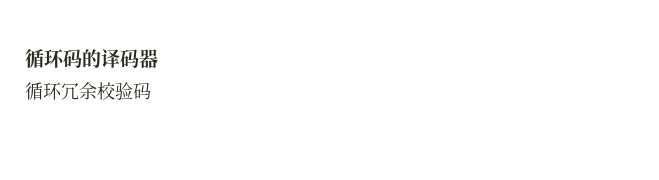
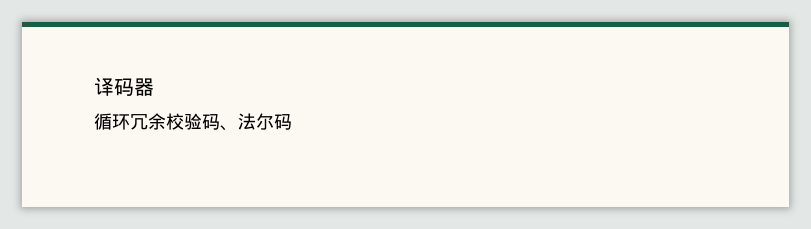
- 循环码的译码器
+ 译码器
- 循环冗余校验码
+ 循环冗余校验码、法尔码

